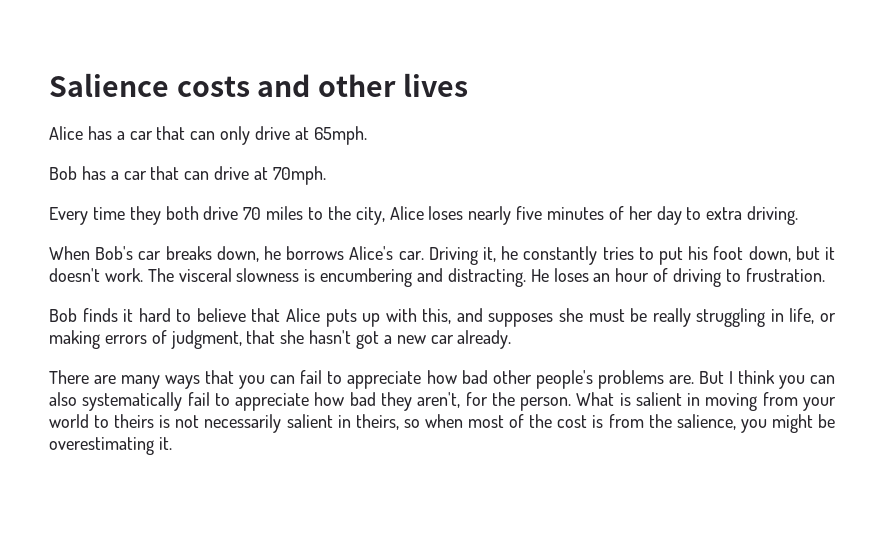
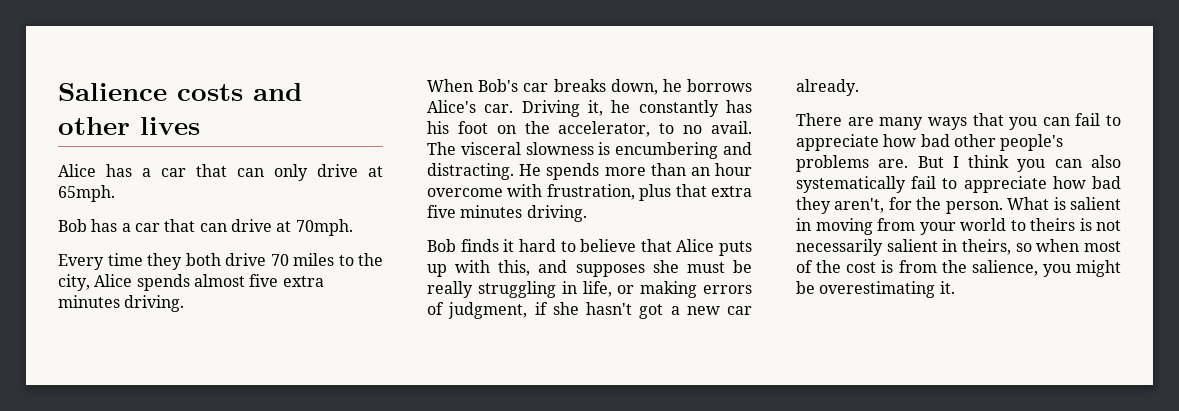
- Every time they both drive 70 miles to the city, Alice loses nearly five minutes of her day to extra driving.
+ Every time they both drive 70 miles to the city, Alice spends almost five extra minutes driving.
- Driving it, he constantly tries to put his foot down, but it doesn't work.
+ Driving it, he constantly has his foot on the accelerator, to no avail.
- He loses an hour of driving to frustration.
+ He spends more than an hour overcome with frustration, plus that extra five minutes driving.
- Bob finds it hard to believe that Alice puts up with this, and supposes she must be really struggling in life, or making errors of judgment, that she hasn't got a new car already.
+ Bob finds it hard to believe that Alice puts up with this, and supposes she must be really struggling in life, or making errors of judgment, if she hasn't got a new car already.

